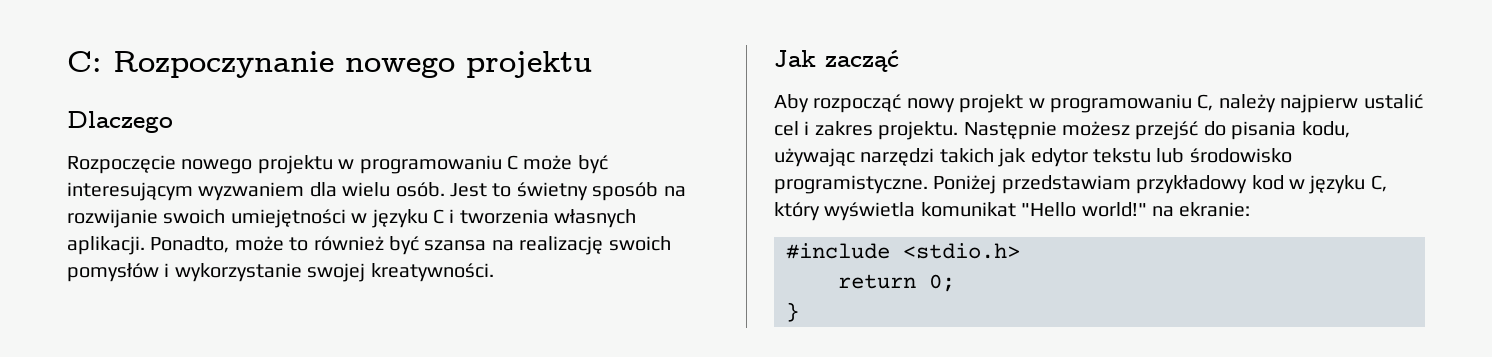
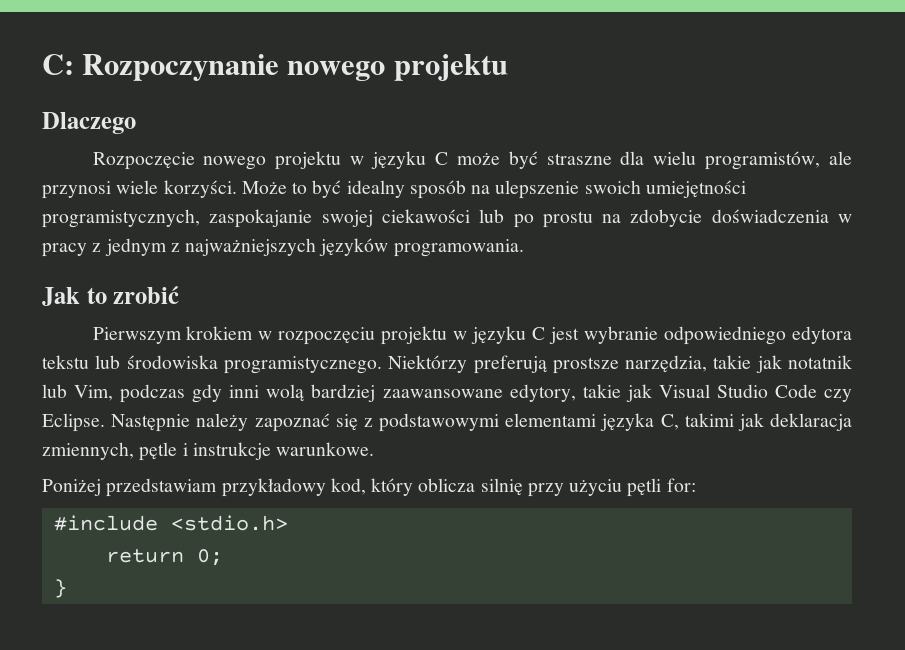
- Rozpoczęcie nowego projektu w programowaniu C może być interesującym wyzwaniem dla wielu osób. Jest to świetny sposób na rozwijanie swoich umiejętności w języku C i tworzenia własnych aplikacji. Ponadto, może to również być szansa na realizację swoich pomysłów i wykorzystanie swojej kreatywności.
- Jak zacząć
- Aby rozpocząć nowy projekt w programowaniu C, należy najpierw ustalić cel i zakres projektu. Następnie możesz przejść do pisania kodu, używając narzędzi takich jak edytor tekstu lub środowisko programistyczne. Poniżej przedstawiam przykładowy kod w języku C, który wyświetla komunikat "Hello world!" na ekranie:
+ Rozpoczęcie nowego projektu w języku C może być straszne dla wielu programistów, ale przynosi wiele korzyści. Może to być idealny sposób na ulepszenie swoich umiejętności programistycznych, zaspokajanie swojej ciekawości lub po prostu na zdobycie doświadczenia w pracy z jednym z najważniejszych języków programowania.
+ Jak to zrobić
+ Pierwszym krokiem w rozpoczęciu projektu w języku C jest wybranie odpowiedniego edytora tekstu lub środowiska programistycznego. Niektórzy preferują prostsze narzędzia, takie jak notatnik lub Vim, podczas gdy inni wolą bardziej zaawansowane edytory, takie jak Visual Studio Code czy Eclipse. Następnie należy zapoznać się z podstawowymi elementami języka C, takimi jak deklaracja zmiennych, pętle i instrukcje warunkowe.
+ Poniżej przedstawiam przykładowy kod, który oblicza silnię przy użyciu pętli for:

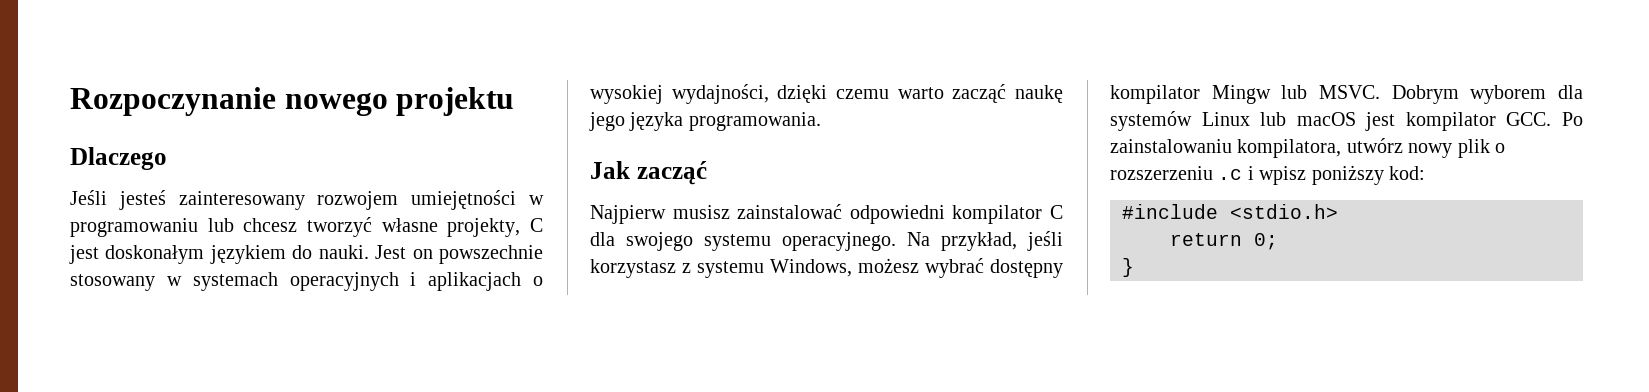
- C: Rozpoczynanie nowego projektu
+ Rozpoczynanie nowego projektu
- Rozpoczęcie nowego projektu w języku C może być straszne dla wielu programistów, ale przynosi wiele korzyści. Może to być idealny sposób na ulepszenie swoich umiejętności programistycznych, zaspokajanie swojej ciekawości lub po prostu na zdobycie doświadczenia w pracy z jednym z najważniejszych języków programowania.
- Jak to zrobić
- Pierwszym krokiem w rozpoczęciu projektu w języku C jest wybranie odpowiedniego edytora tekstu lub środowiska programistycznego. Niektórzy preferują prostsze narzędzia, takie jak notatnik lub Vim, podczas gdy inni wolą bardziej zaawansowane edytory, takie jak Visual Studio Code czy Eclipse. Następnie należy zapoznać się z podstawowymi elementami języka C, takimi jak deklaracja zmiennych, pętle i instrukcje warunkowe.
- Poniżej przedstawiam przykładowy kod, który oblicza silnię przy użyciu pętli for:
+ Jeśli jesteś zainteresowany rozwojem umiejętności w programowaniu lub chcesz tworzyć własne projekty, C jest doskonałym językiem do nauki. Jest on powszechnie stosowany w systemach operacyjnych i aplikacjach o wysokiej wydajności, dzięki czemu warto zacząć naukę jego języka programowania.
+ Jak zacząć
+ Najpierw musisz zainstalować odpowiedni kompilator C dla swojego systemu operacyjnego. Na przykład, jeśli korzystasz z systemu Windows, możesz wybrać dostępny kompilator Mingw lub MSVC. Dobrym wyborem dla systemów Linux lub macOS jest kompilator GCC. Po zainstalowaniu kompilatora, utwórz nowy plik o rozszerzeniu .c i wpisz poniższy kod:

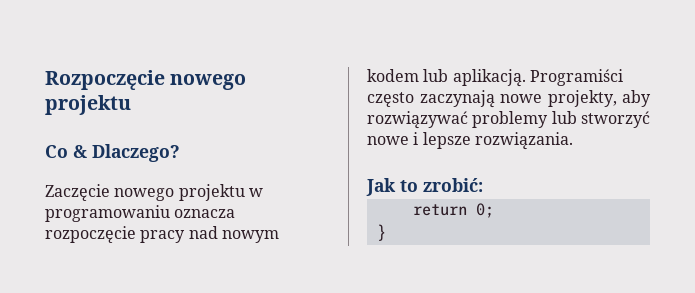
- Rozpoczynanie nowego projektu
+ Rozpoczęcie nowego projektu
- Dlaczego
- Jeśli jesteś zainteresowany rozwojem umiejętności w programowaniu lub chcesz tworzyć własne projekty, C jest doskonałym językiem do nauki. Jest on powszechnie stosowany w systemach operacyjnych i aplikacjach o wysokiej wydajności, dzięki czemu warto zacząć naukę jego języka programowania.
- Jak zacząć
- Najpierw musisz zainstalować odpowiedni kompilator C dla swojego systemu operacyjnego. Na przykład, jeśli korzystasz z systemu Windows, możesz wybrać dostępny kompilator Mingw lub MSVC. Dobrym wyborem dla systemów Linux lub macOS jest kompilator GCC. Po zainstalowaniu kompilatora, utwórz nowy plik o rozszerzeniu .c i wpisz poniższy kod:
- #include <stdio.h>
+ Co & Dlaczego?
+ Zaczęcie nowego projektu w programowaniu oznacza rozpoczęcie pracy nad nowym kodem lub aplikacją. Programiści często zaczynają nowe projekty, aby rozwiązywać problemy lub stworzyć nowe i lepsze rozwiązania.
+ Jak to zrobić:

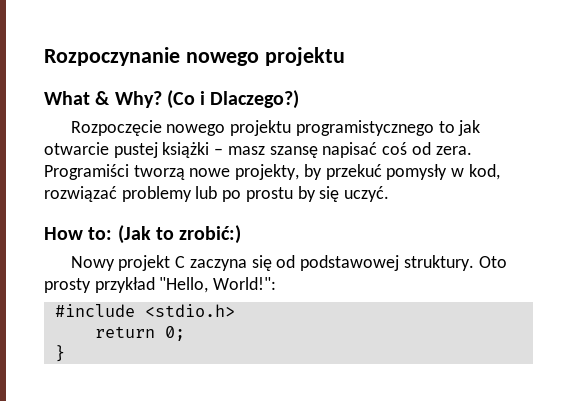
- Rozpoczęcie nowego projektu
- Co & Dlaczego?
- Zaczęcie nowego projektu w programowaniu oznacza rozpoczęcie pracy nad nowym kodem lub aplikacją. Programiści często zaczynają nowe projekty, aby rozwiązywać problemy lub stworzyć nowe i lepsze rozwiązania.
- Jak to zrobić:
+ Rozpoczynanie nowego projektu
+ What & Why? (Co i Dlaczego?)
+ Rozpoczęcie nowego projektu programistycznego to jak otwarcie pustej książki – masz szansę napisać coś od zera. Programiści tworzą nowe projekty, by przekuć pomysły w kod, rozwiązać problemy lub po prostu by się uczyć.
+ How to: (Jak to zrobić:)
+ Nowy projekt C zaczyna się od podstawowej struktury. Oto prosty przykład "Hello, World!":
+ #include <stdio.h>

